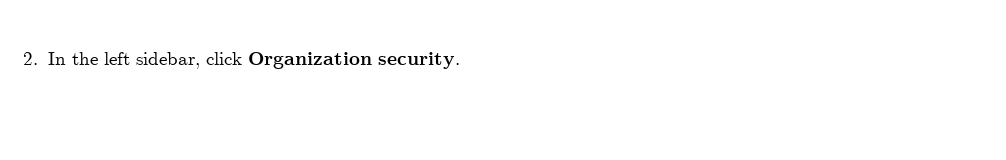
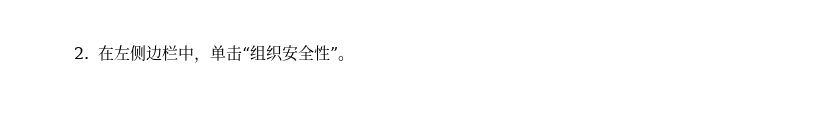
- 2. In the left sidebar, click Organization security.
+ 2.在左侧边栏中，单击“组织安全性”。

